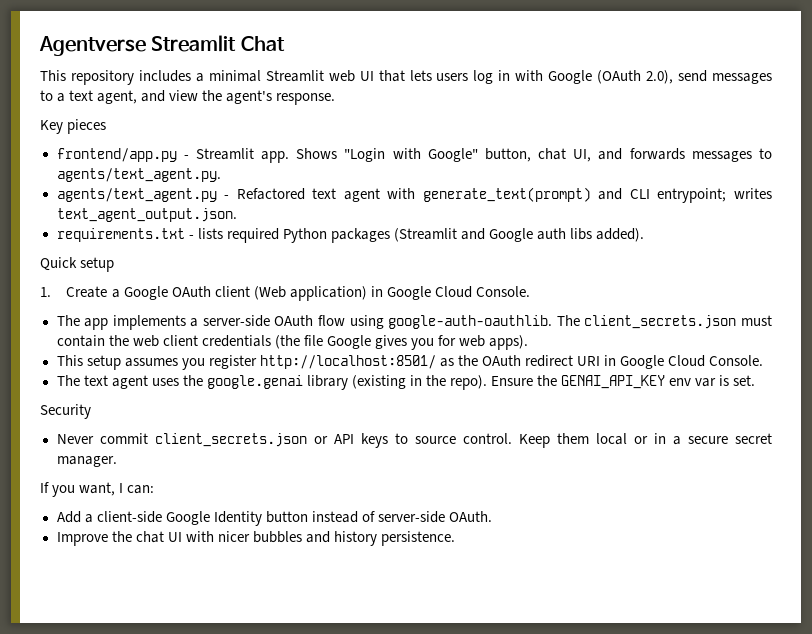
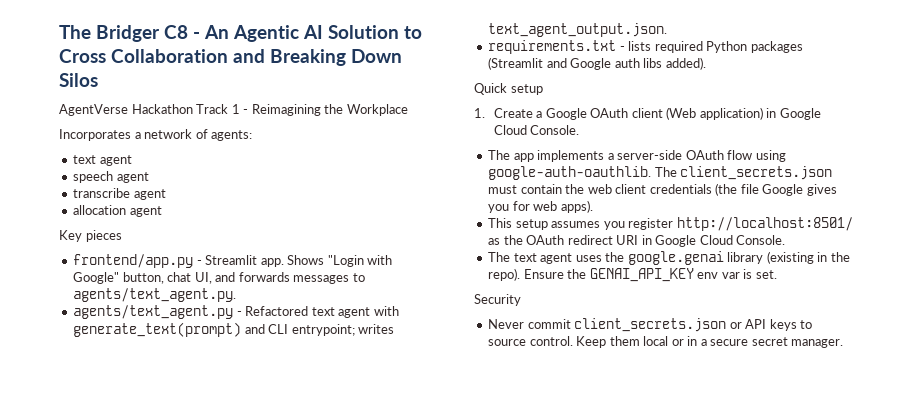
- Agentverse Streamlit Chat
- This repository includes a minimal Streamlit web UI that lets users log in with Google (OAuth 2.0), send messages to a text agent, and view the agent's response.
+ The Bridger C8 - An Agentic AI Solution to Cross Collaboration and Breaking Down Silos
+ AgentVerse Hackathon Track 1 - Reimagining the Workplace
+ Incorporates a network of agents:
+ text agent
+ speech agent
+ transcribe agent
+ allocation agent
- If you want, I can:
- Add a client-side Google Identity button instead of server-side OAuth.
- Improve the chat UI with nicer bubbles and history persistence.

